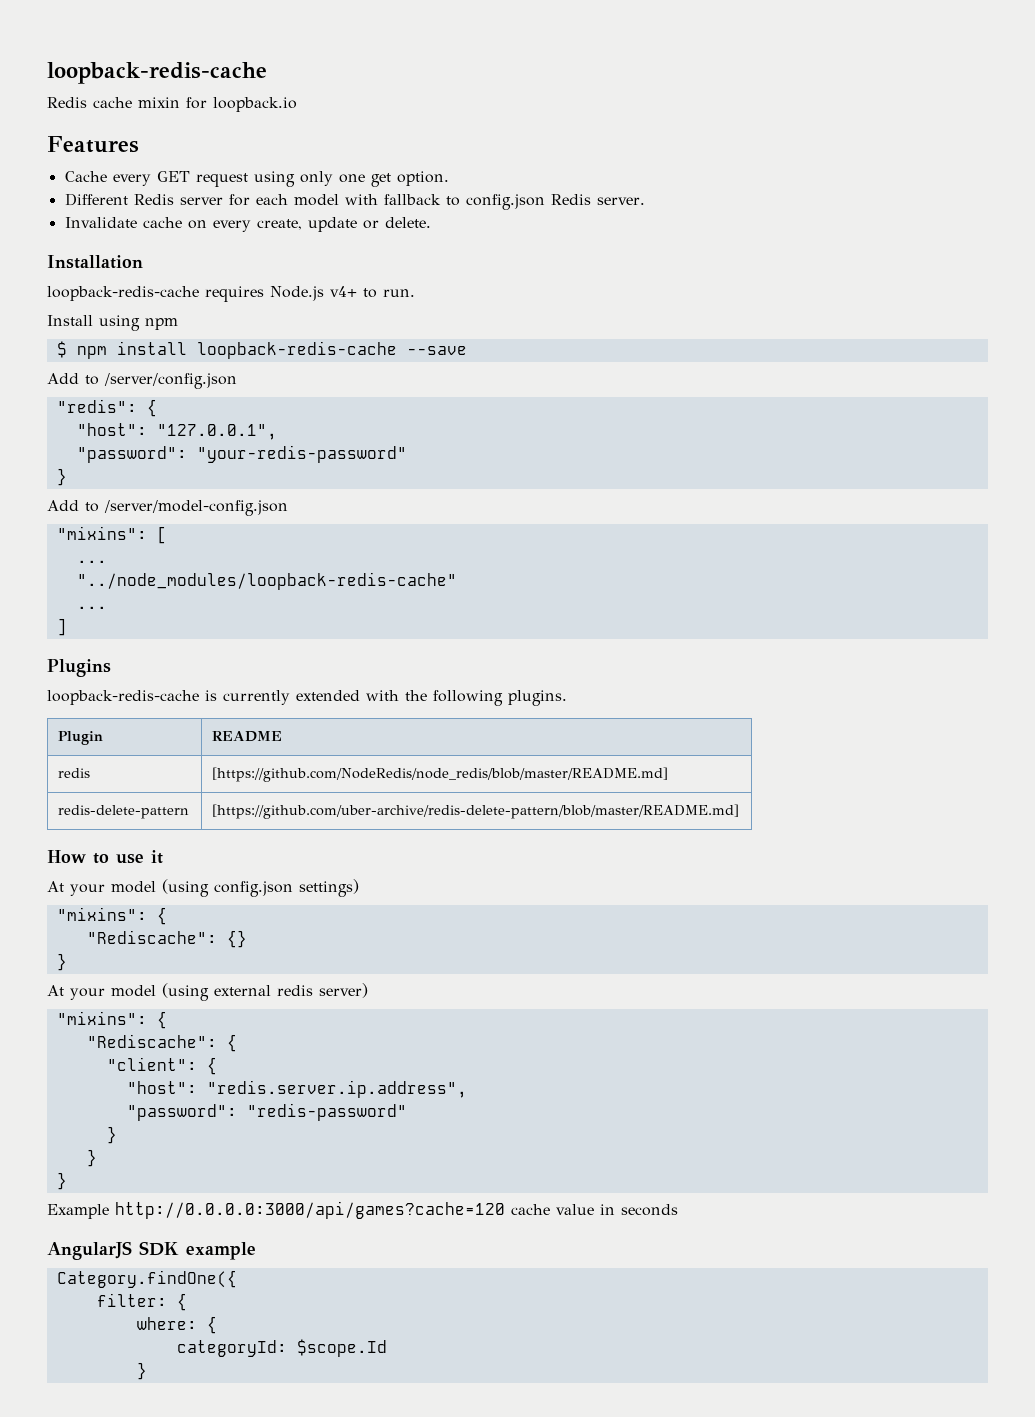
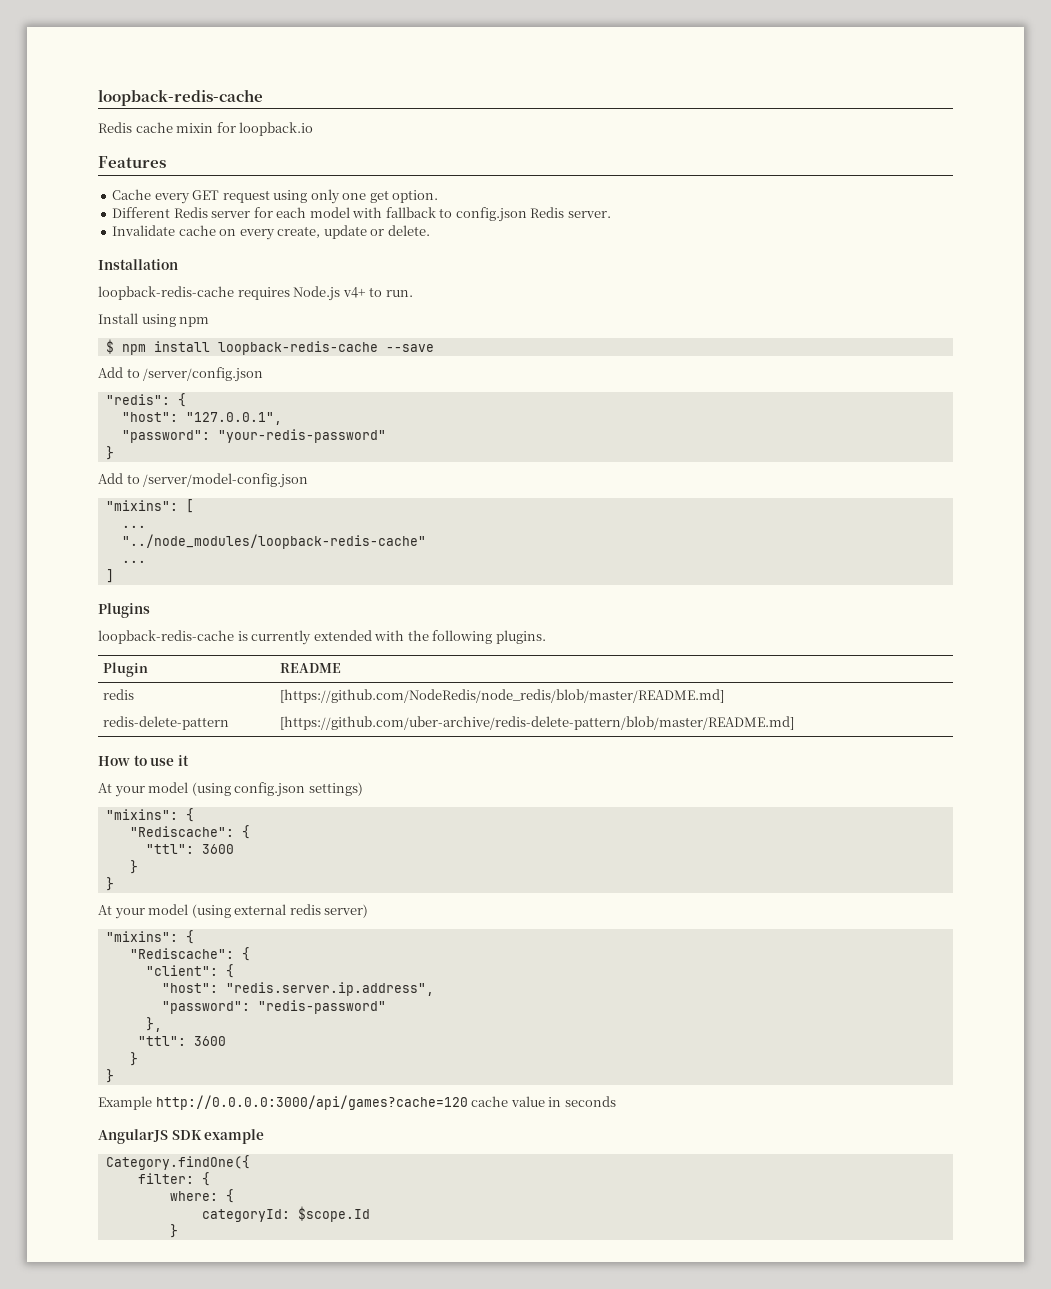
  At your model (using config.json settings)
  "mixins": {
- "Rediscache": {}
+ "Rediscache": {
+ "ttl": 3600
+ }
  "password": "redis-password"
- }
+ },
+ "ttl": 3600

